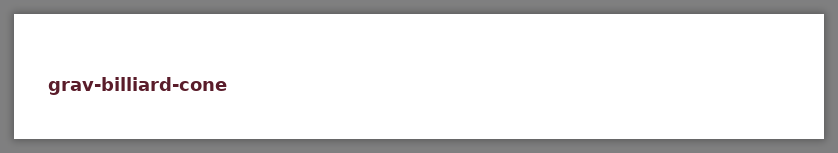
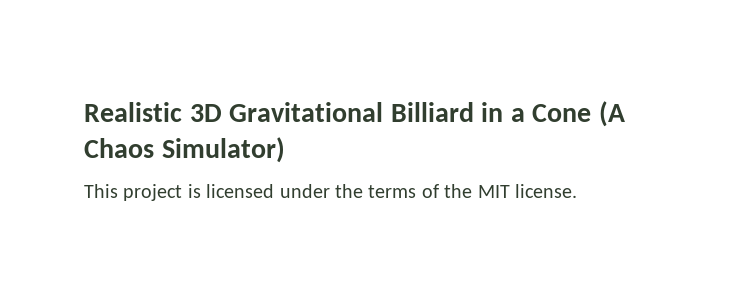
- grav-billiard-cone
+ Realistic 3D Gravitational Billiard in a Cone (A Chaos Simulator)
+ This project is licensed under the terms of the MIT license.

